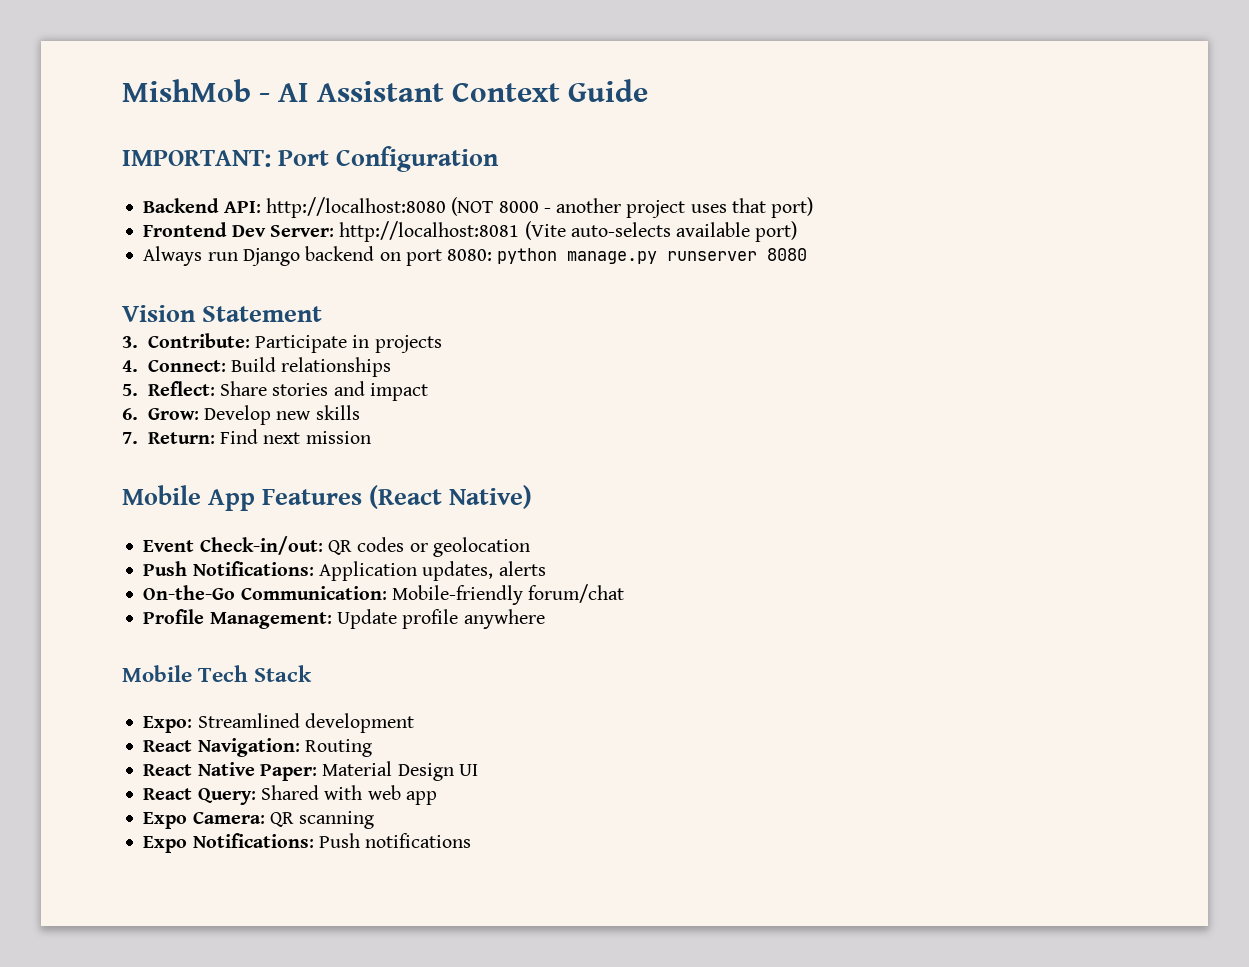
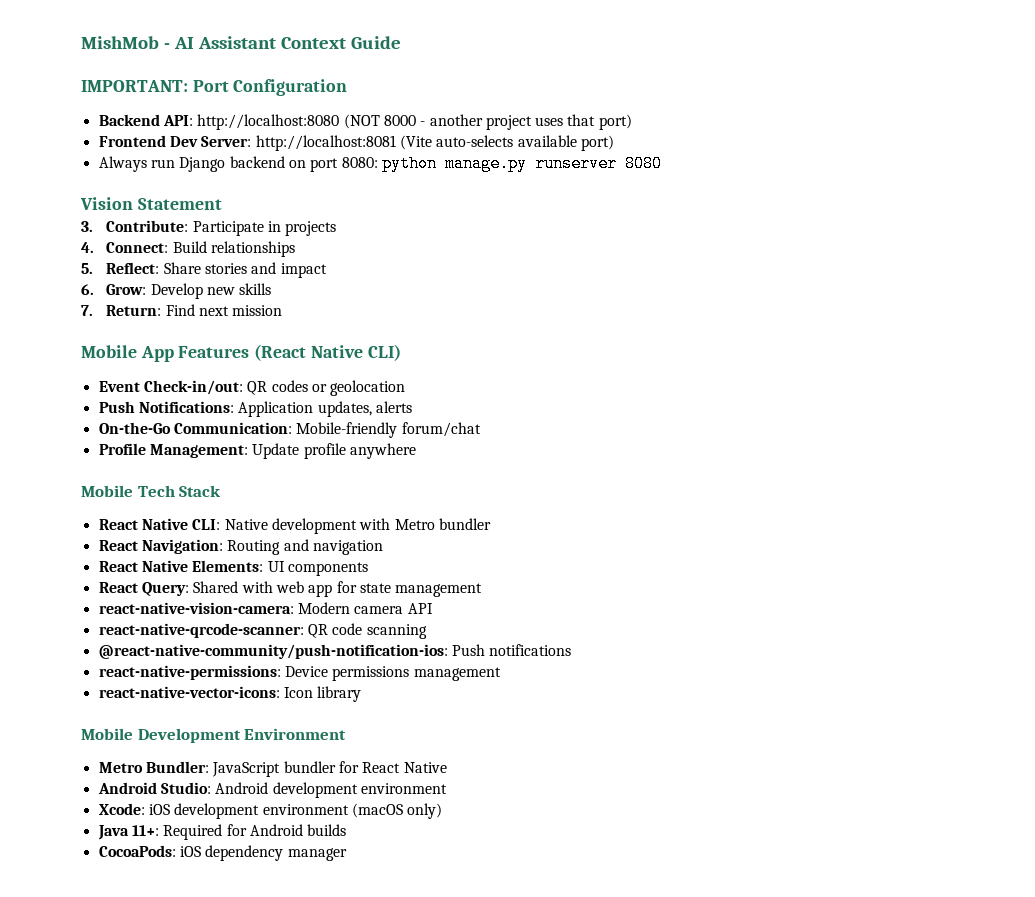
- Mobile App Features (React Native)
+ Mobile App Features (React Native CLI)
- Expo: Streamlined development
+ React Native CLI: Native development with Metro bundler
- React Navigation: Routing
- React Native Paper: Material Design UI
+ React Navigation: Routing and navigation
+ React Native Elements: UI components
- React Query: Shared with web app
- Expo Camera: QR scanning
+ React Query: Shared with web app for state management
+ react-native-vision-camera: Modern camera API
+ react-native-qrcode-scanner: QR code scanning
- Expo Notifications: Push notifications
+ @react-native-community/push-notification-ios: Push notifications
+ react-native-permissions: Device permissions management
+ react-native-vector-icons: Icon library
+ Mobile Development Environment
+ Metro Bundler: JavaScript bundler for React Native
+ Android Studio: Android development environment
+ Xcode: iOS development environment (macOS only)
+ Java 11+: Required for Android builds
+ CocoaPods: iOS dependency manager

